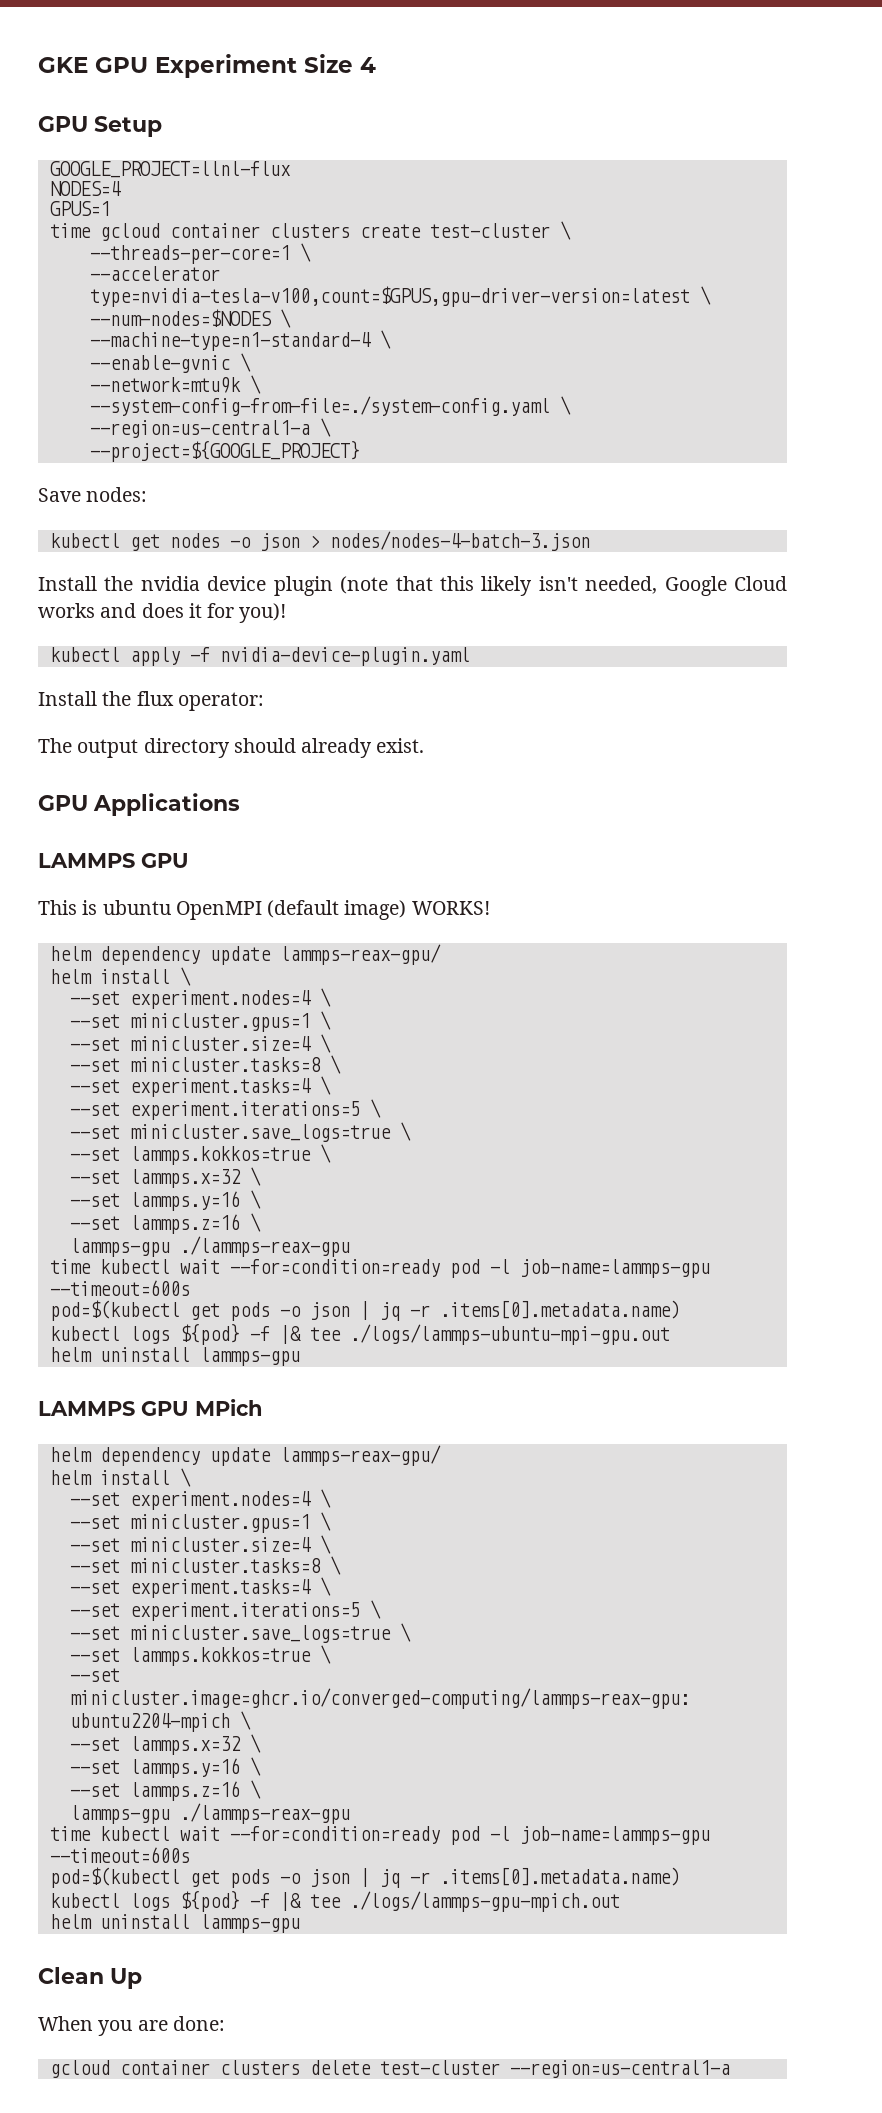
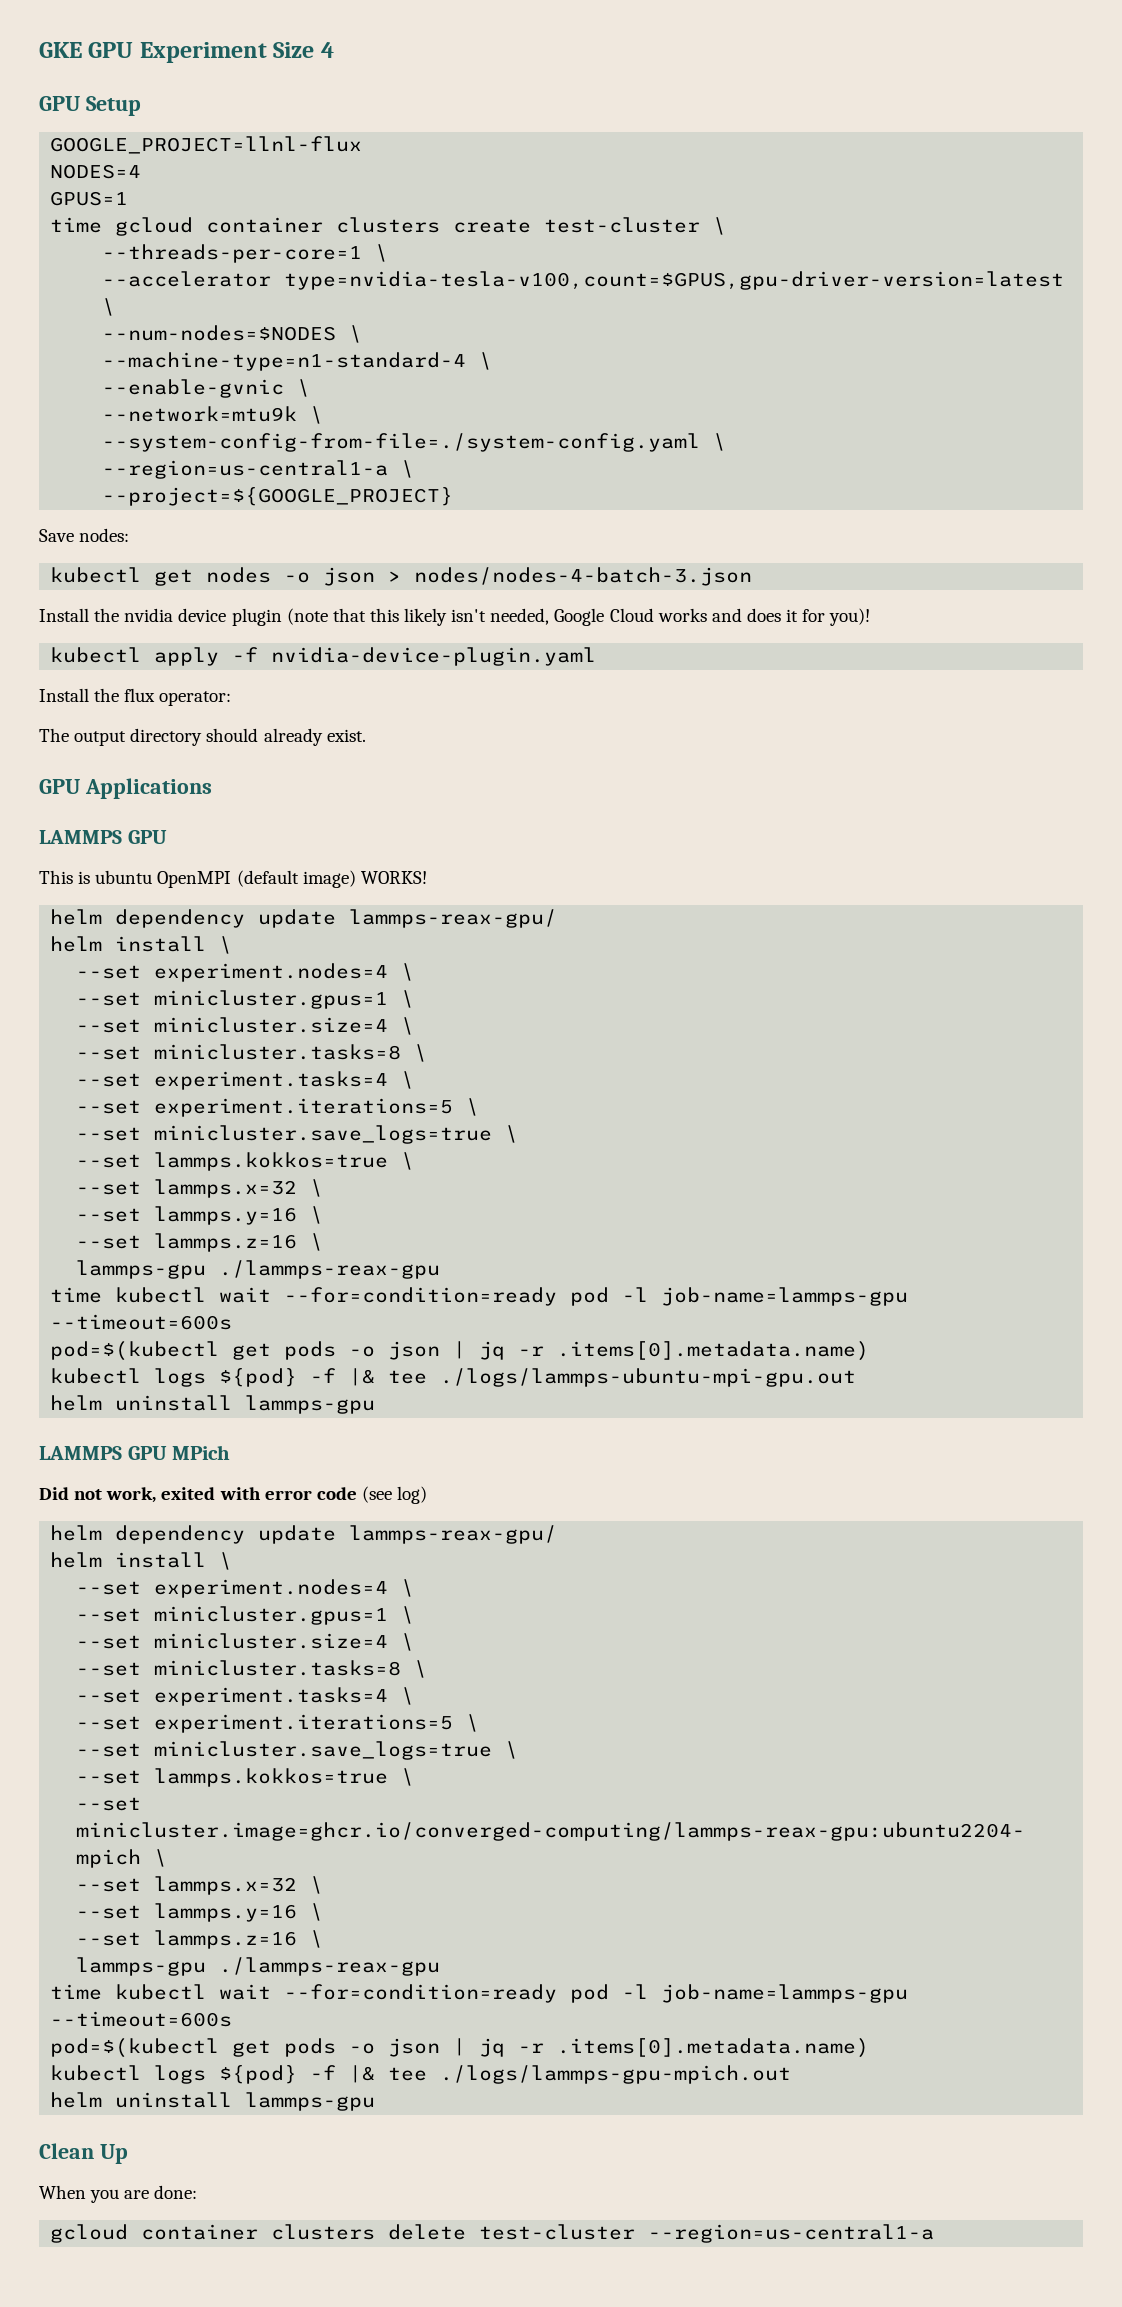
+ Did not work, exited with error code (see log)

